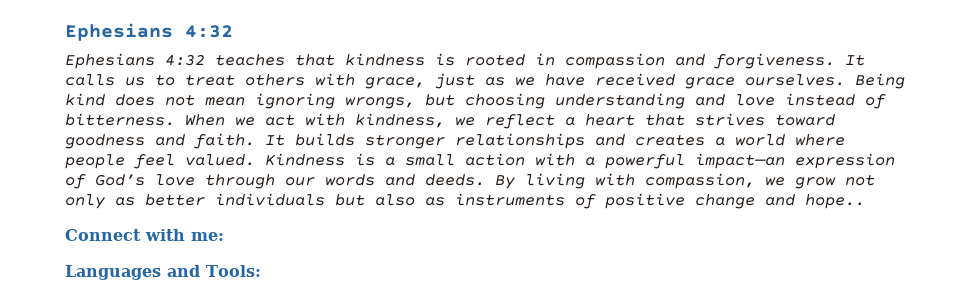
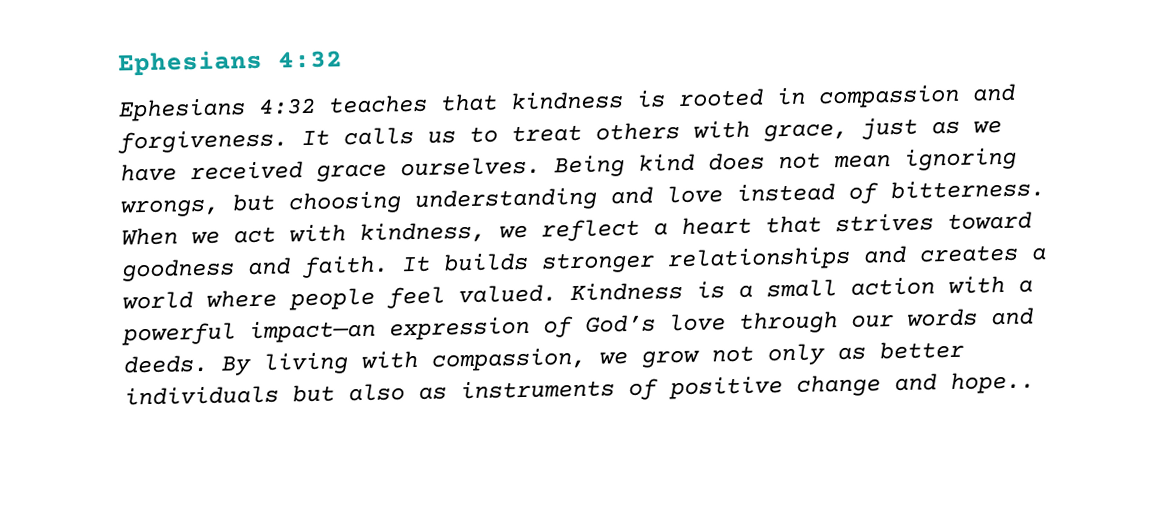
- Connect with me:
- Languages and Tools:

